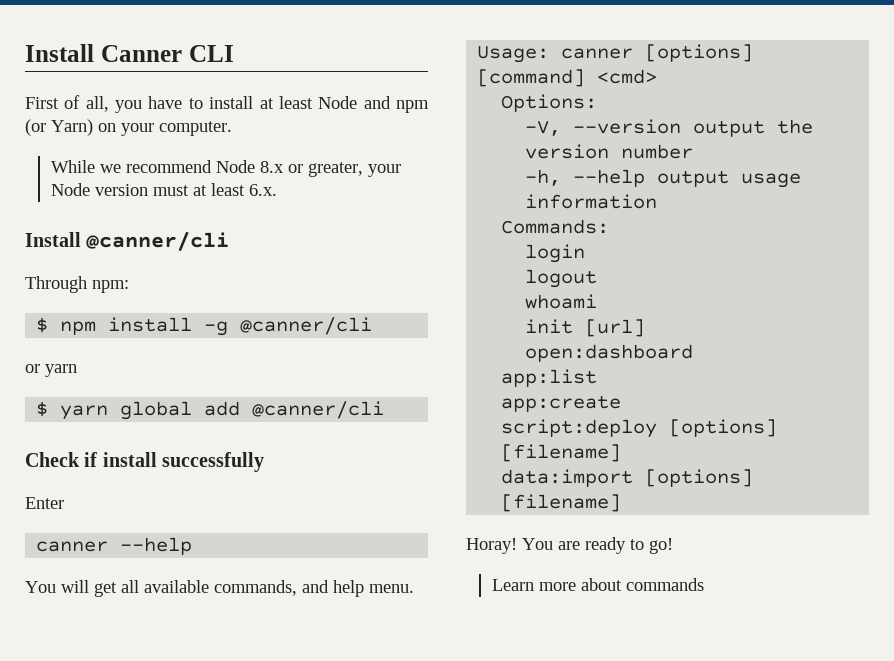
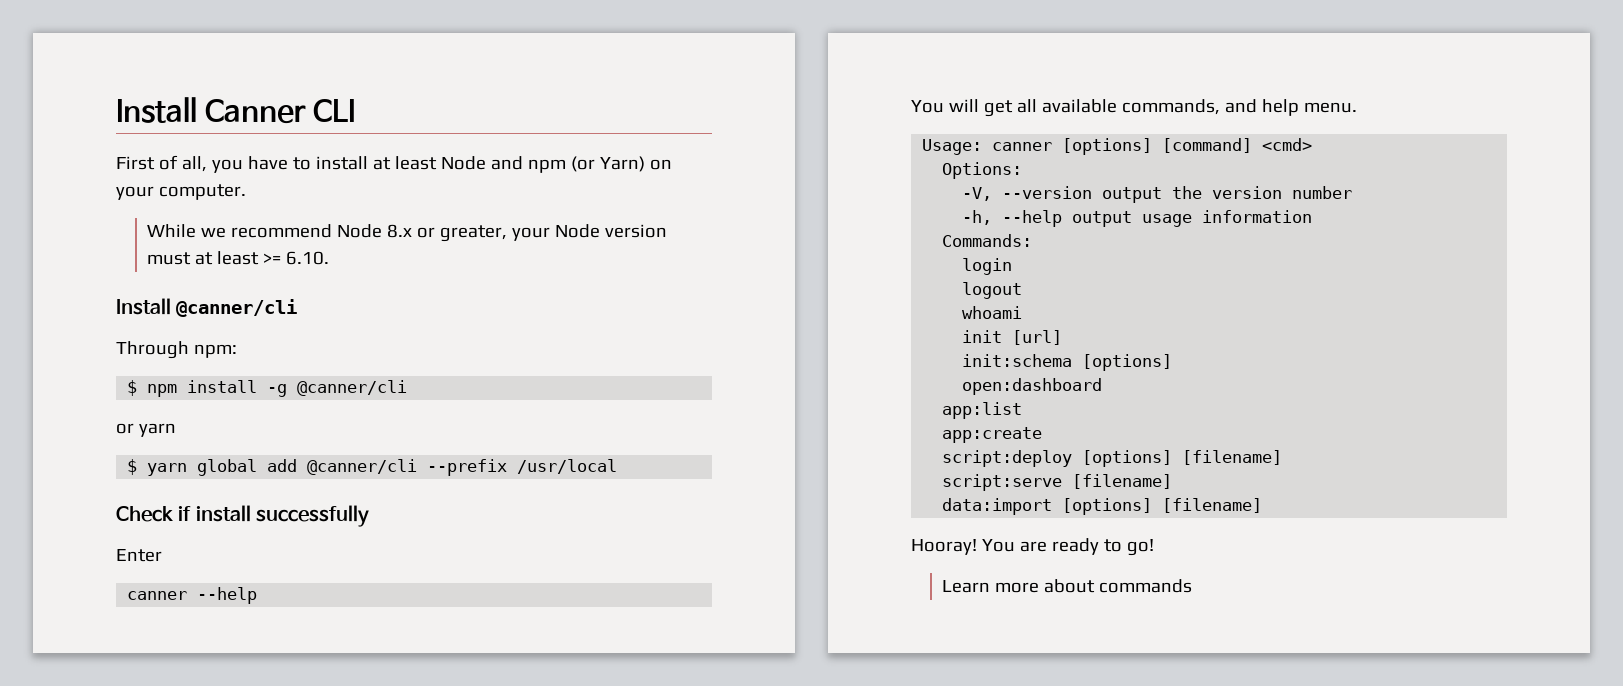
- While we recommend Node 8.x or greater, your Node version must at least 6.x.
+ While we recommend Node 8.x or greater, your Node version must at least >= 6.10.
- $ yarn global add @canner/cli
+ $ yarn global add @canner/cli --prefix /usr/local
+ init:schema [options]
+ script:serve [filename]
- Horay!
+ Hooray!

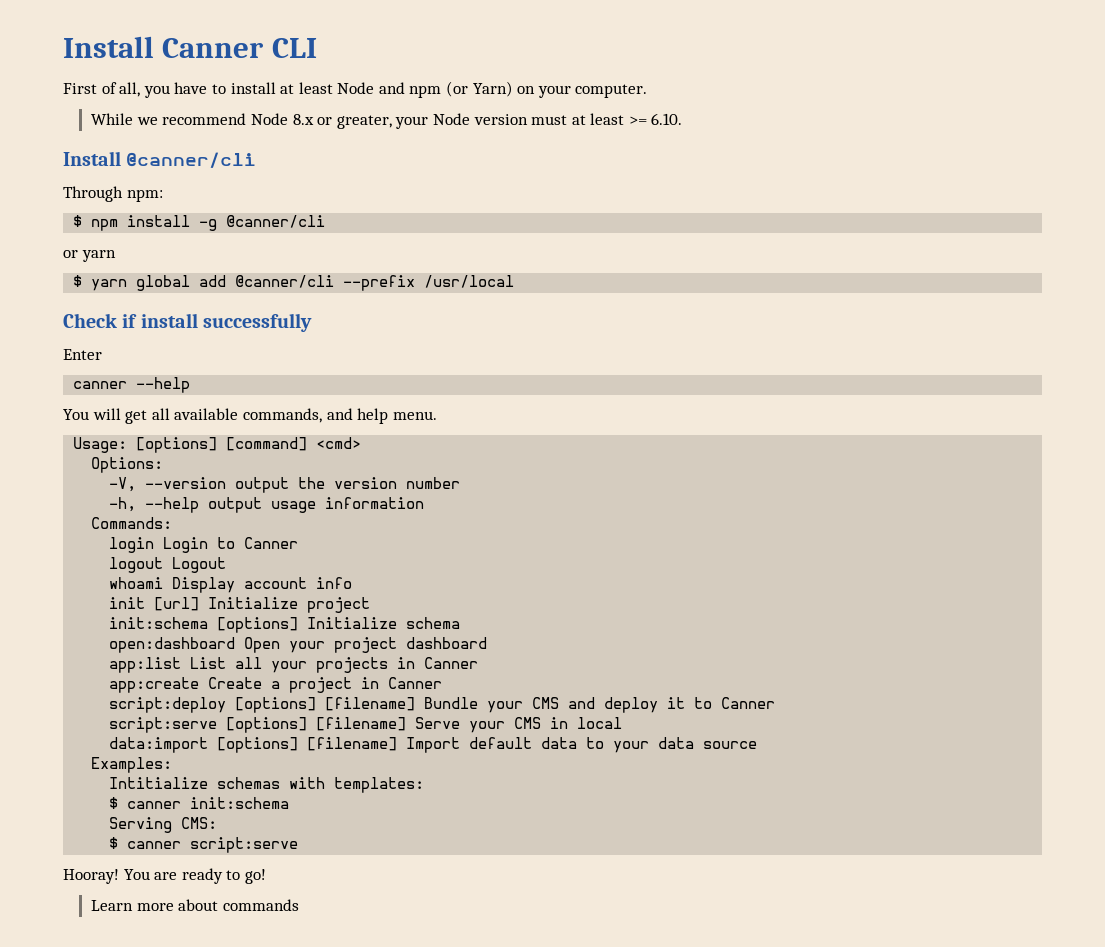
- Usage: canner [options] [command] <cmd>
+ Usage: [options] [command] <cmd>
- login
+ login Login to Canner
- logout
+ logout Logout
- whoami
+ whoami Display account info
- init [url]
+ init [url] Initialize project
- init:schema [options]
+ init:schema [options] Initialize schema
- open:dashboard
- app:list
- app:create
- script:deploy [options] [filename]
- script:serve [filename]
- data:import [options] [filename]
+ open:dashboard Open your project dashboard
+ app:list List all your projects in Canner
+ app:create Create a project in Canner
+ script:deploy [options] [filename] Bundle your CMS and deploy it to Canner
+ script:serve [options] [filename] Serve your CMS in local
+ data:import [options] [filename] Import default data to your data source
+ Examples:
+ Intitialize schemas with templates:
+ $ canner init:schema
+ Serving CMS:
+ $ canner script:serve

